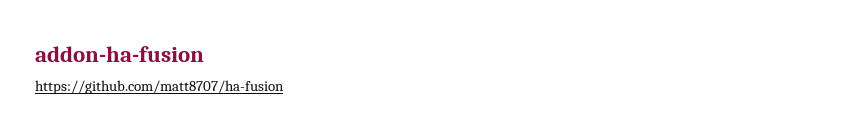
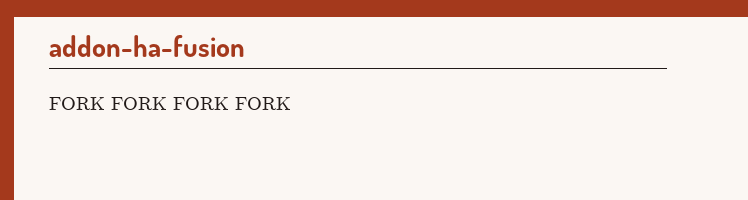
- https://github.com/matt8707/ha-fusion
+ FORK FORK FORK FORK

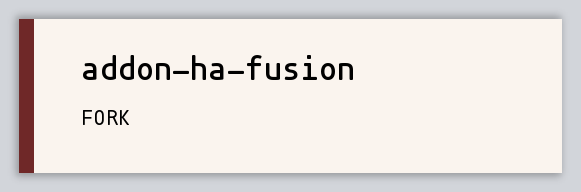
- FORK FORK FORK FORK
+ FORK

